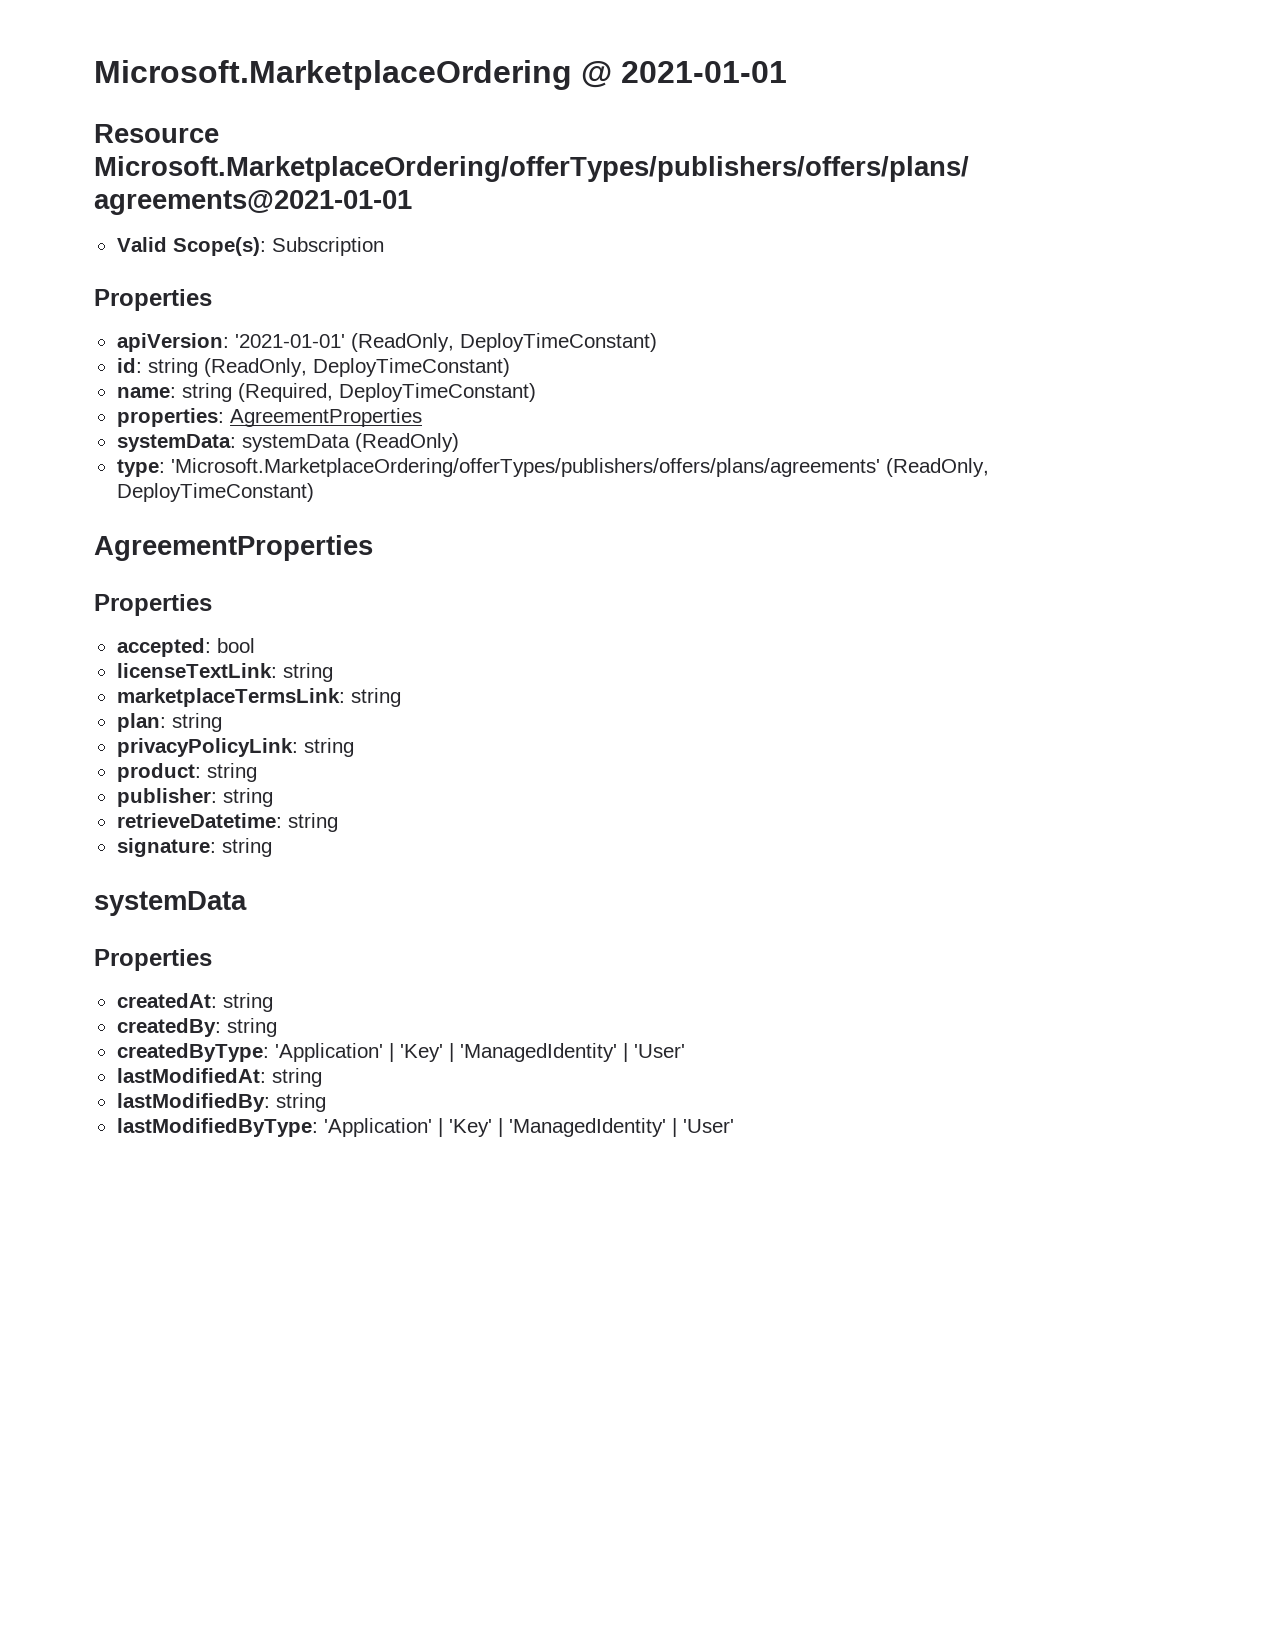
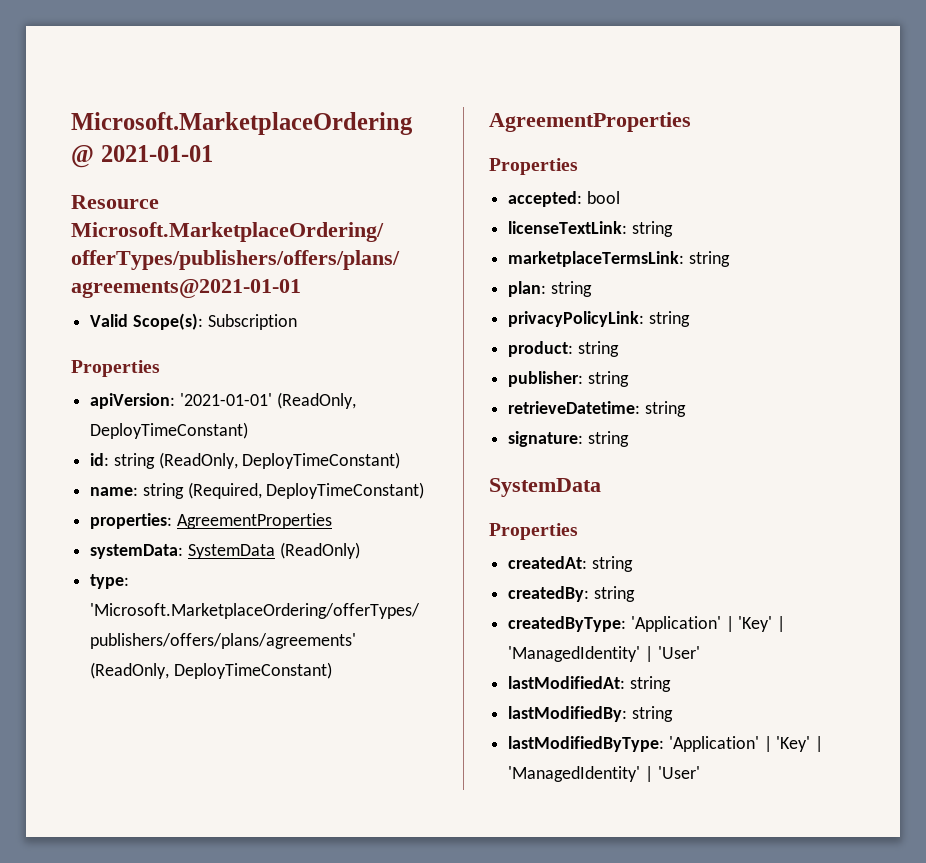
- systemData: systemData (ReadOnly)
+ systemData: SystemData (ReadOnly)
  signature: string
- systemData
+ SystemData

